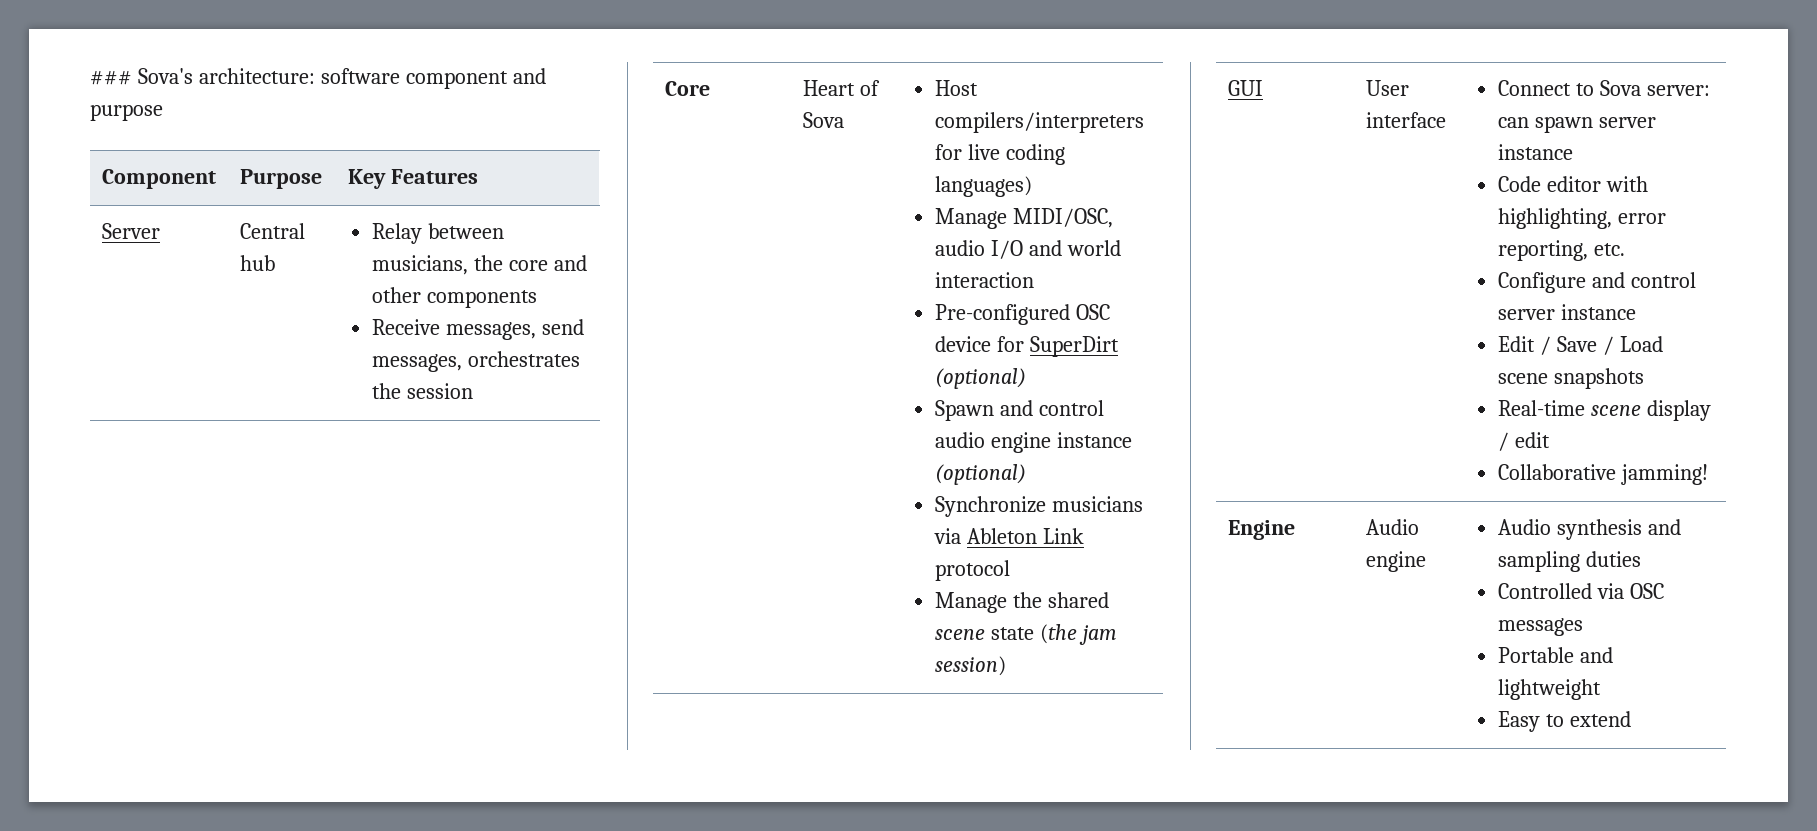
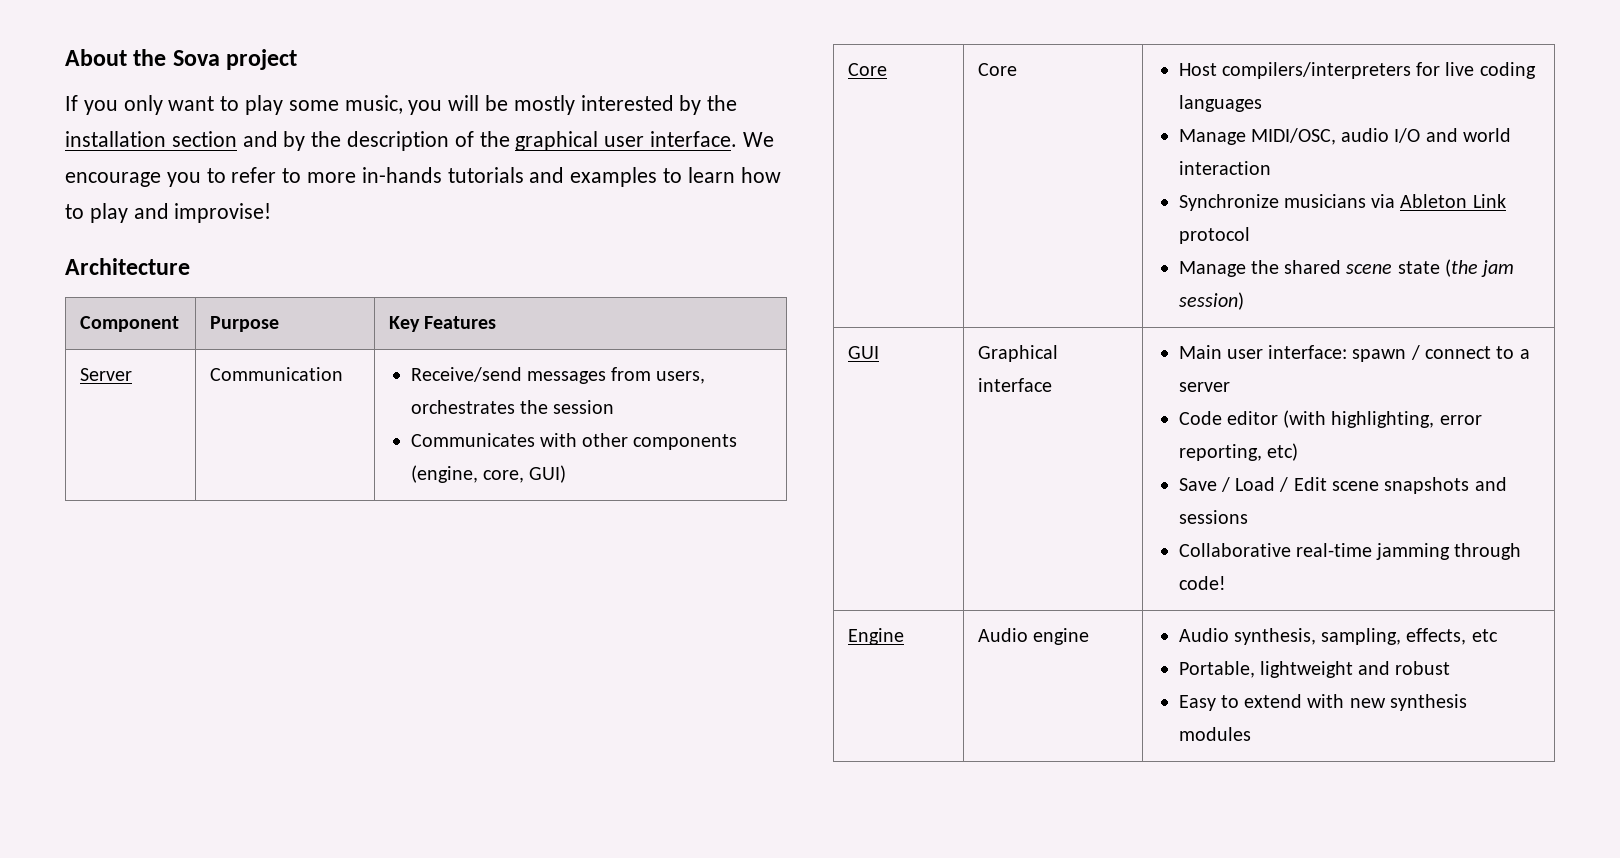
- ### Sova's architecture: software component and purpose
+ About the Sova project
+ If you only want to play some music, you will be mostly interested by the installation section and by the description of the graphical user interface. We encourage you to refer to more in-hands tutorials and examples to learn how to play and improvise!
+ Architecture
- Server | Central hub | Relay between musicians, the core and other components
- Receive messages, send messages, orchestrates the session
- Core | Heart of Sova | Host compilers/interpreters for live coding languages)
+ Server | Communication | Receive/send messages from users, orchestrates the session
+ Communicates with other components (engine, core, GUI)
+ Core | Core | Host compilers/interpreters for live coding languages
  Manage MIDI/OSC, audio I/O and world interaction
- Pre-configured OSC device for SuperDirt (optional)
- Spawn and control audio engine instance (optional)
- GUI | User interface | Connect to Sova server: can spawn server instance
- Code editor with highlighting, error reporting, etc.
- Configure and control server instance
- Edit / Save / Load scene snapshots
- Real-time scene display / edit
- Collaborative jamming!
- Engine | Audio engine | Audio synthesis and sampling duties
- Controlled via OSC messages
- Portable and lightweight
- Easy to extend
+ GUI | Graphical interface | Main user interface: spawn / connect to a server
+ Code editor (with highlighting, error reporting, etc)
+ Save / Load / Edit scene snapshots and sessions
+ Collaborative real-time jamming through code!
+ Engine | Audio engine | Audio synthesis, sampling, effects, etc
+ Portable, lightweight and robust
+ Easy to extend with new synthesis modules

